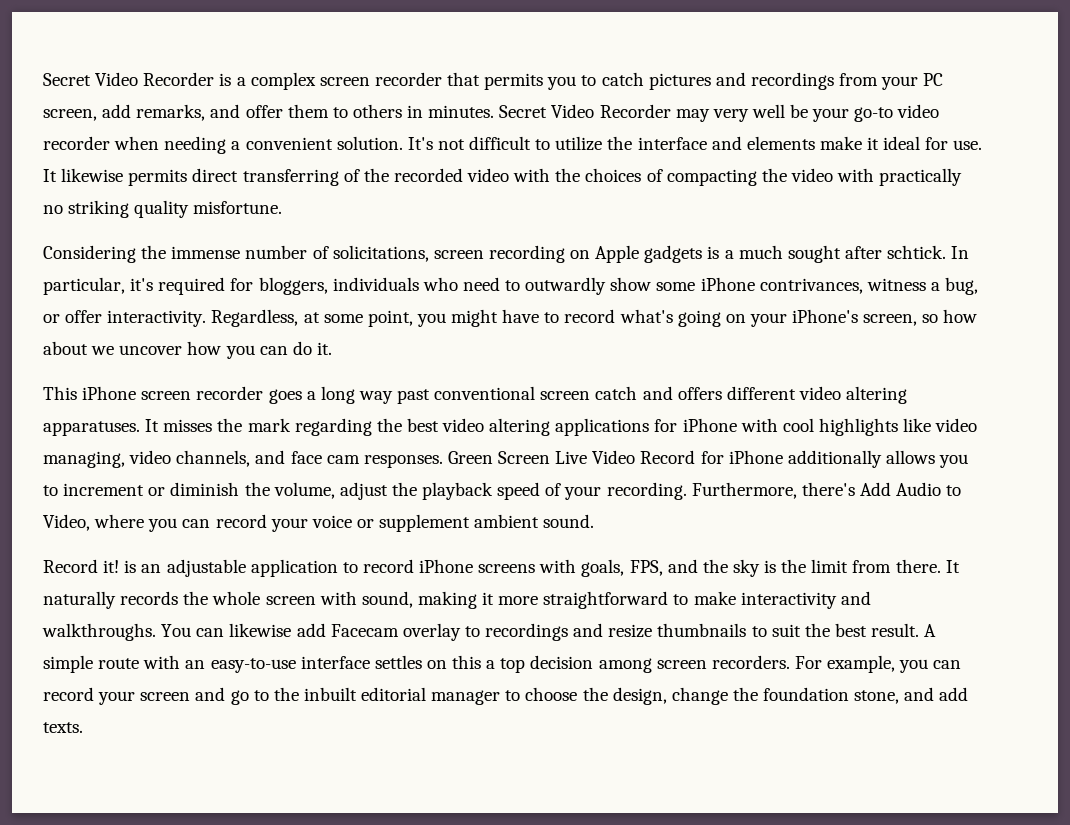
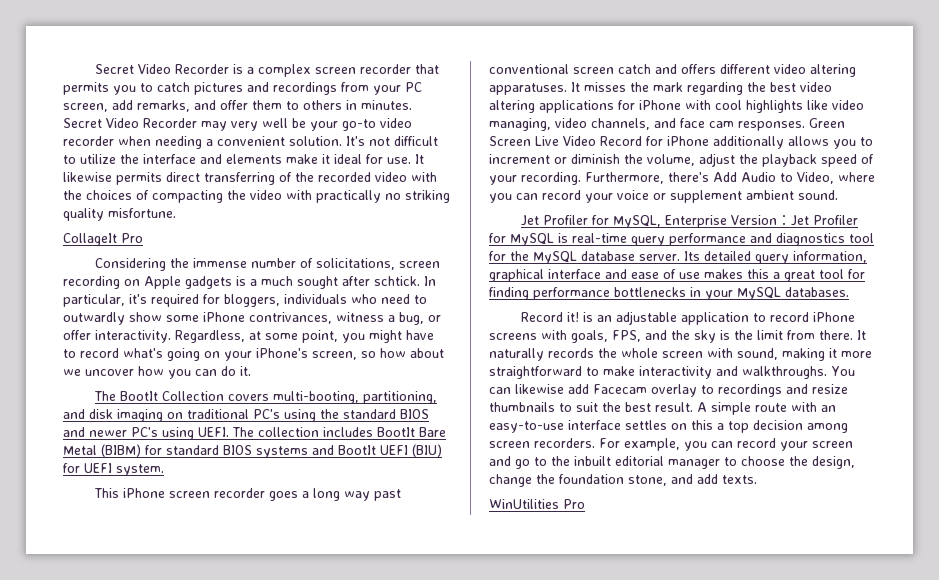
+ CollageIt Pro
+ The BootIt Collection covers multi-booting, partitioning, and disk imaging on traditional PC's using the standard BIOS and newer PC's using UEFI. The collection includes BootIt Bare Metal (BIBM) for standard BIOS systems and BootIt UEFI (BIU) for UEFI system.
+ Jet Profiler for MySQL, Enterprise Version：Jet Profiler for MySQL is real-time query performance and diagnostics tool for the MySQL database server. Its detailed query information, graphical interface and ease of use makes this a great tool for finding performance bottlenecks in your MySQL databases.
+ WinUtilities Pro

